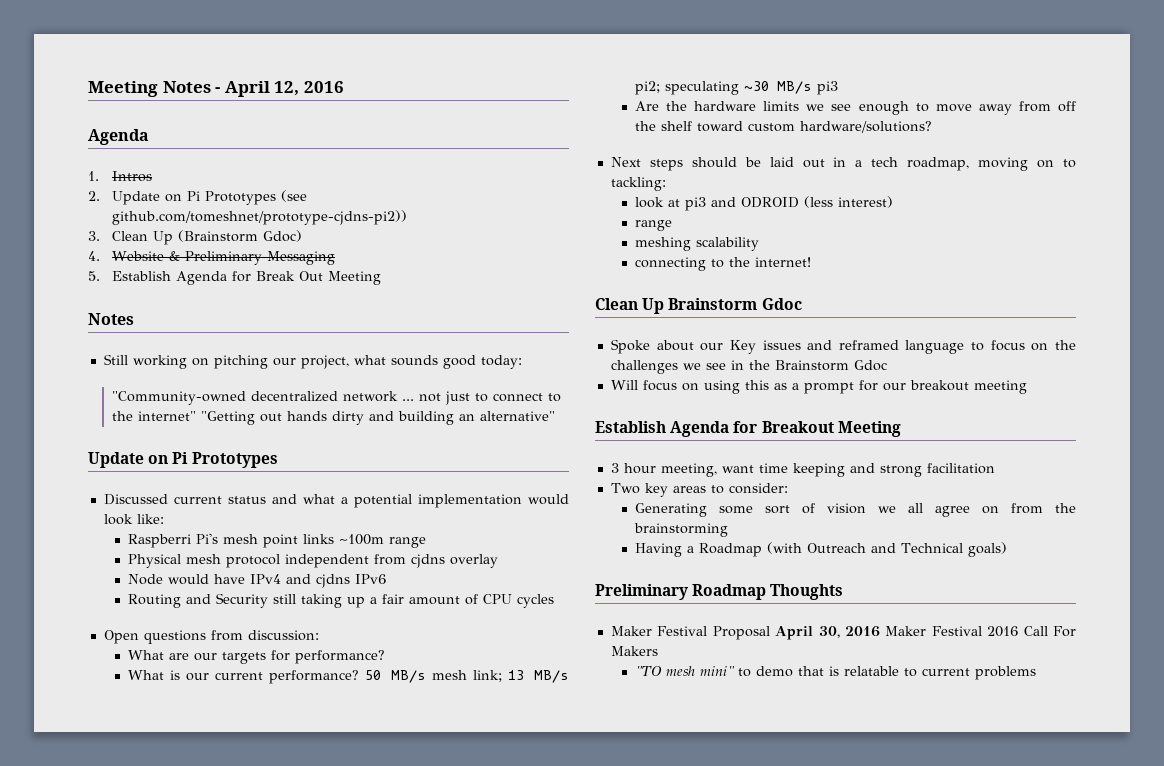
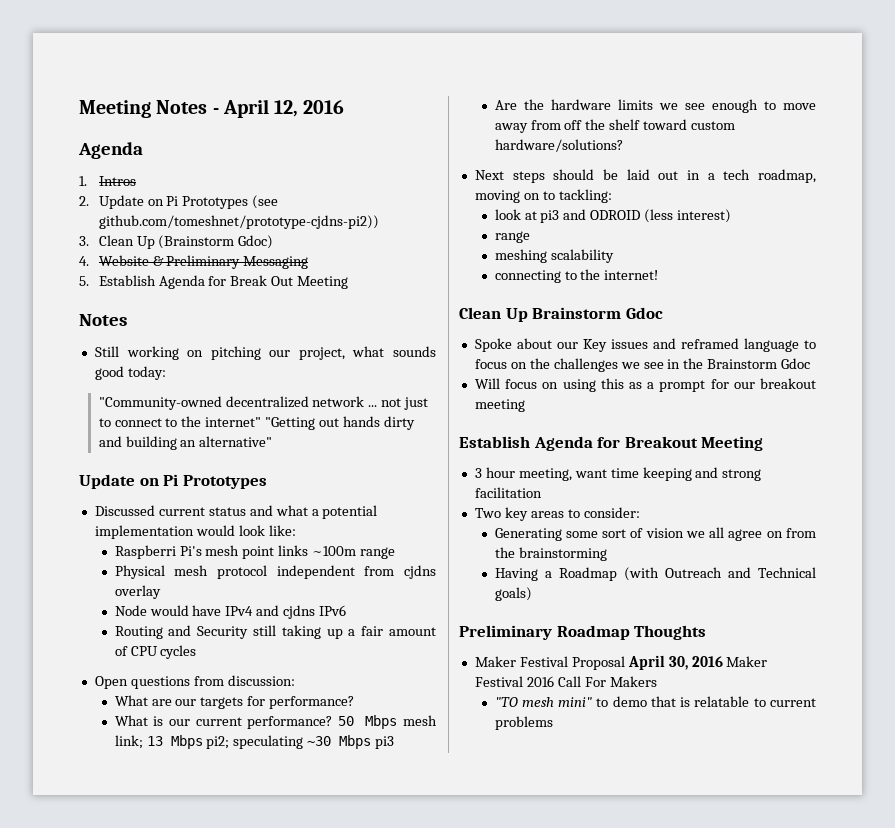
- 50 MB/s mesh link; 13 MB/s pi2; speculating ~30 MB/s pi3
+ 50 Mbps mesh link; 13 Mbps pi2; speculating ~30 Mbps pi3

